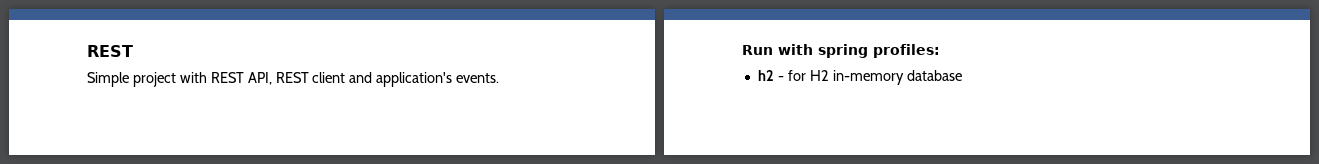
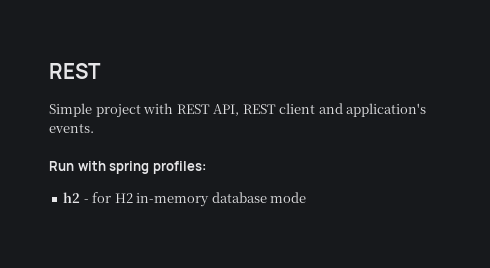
- h2 - for H2 in-memory database
+ h2 - for H2 in-memory database mode

